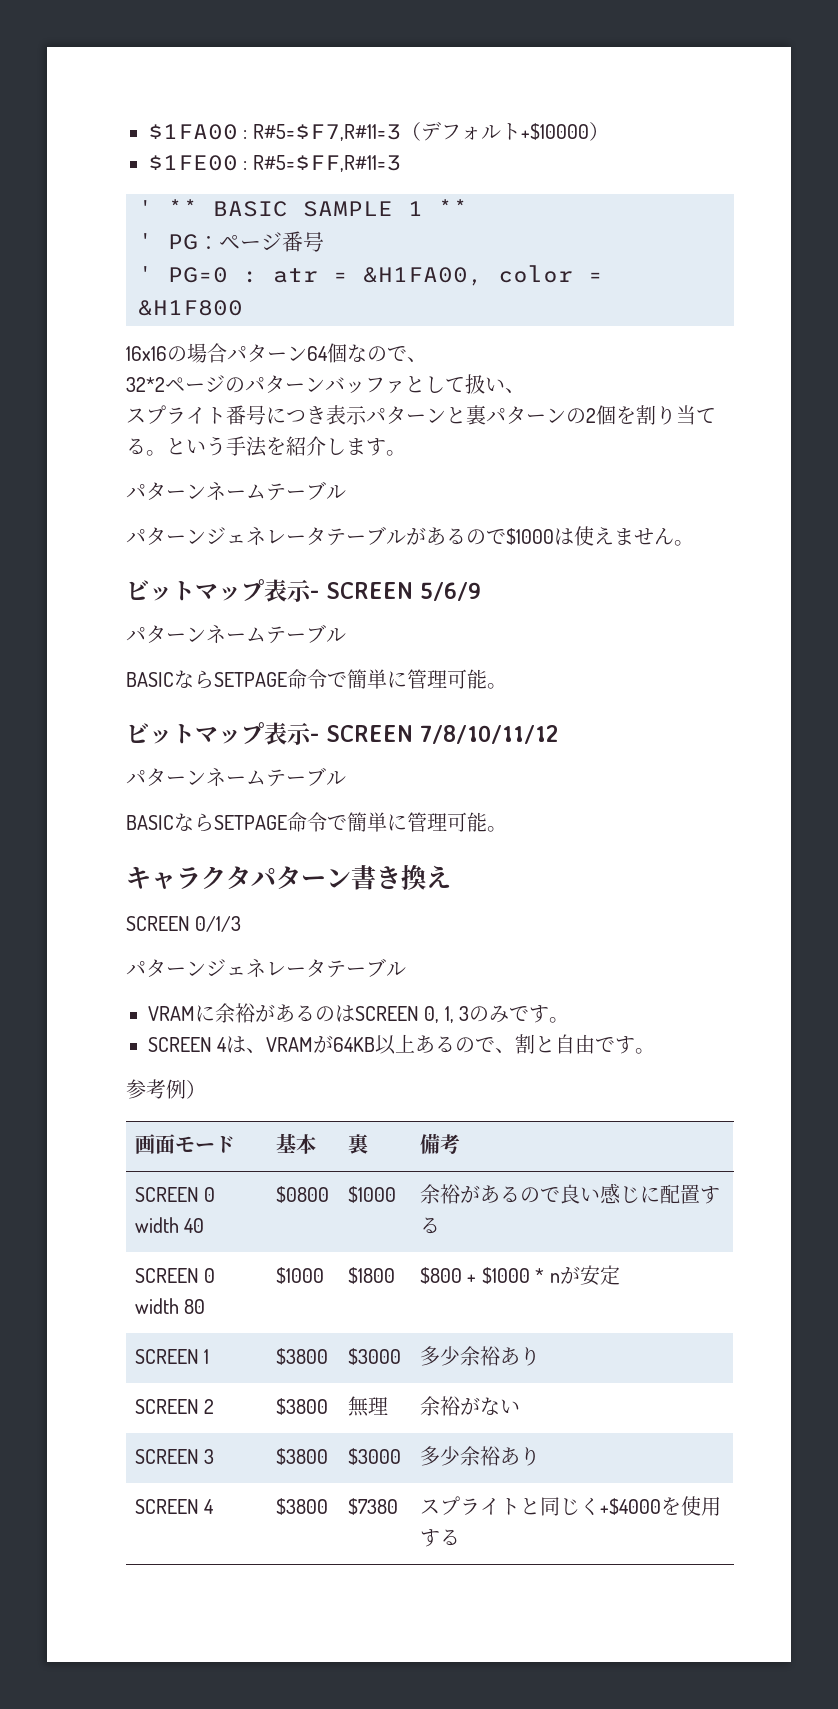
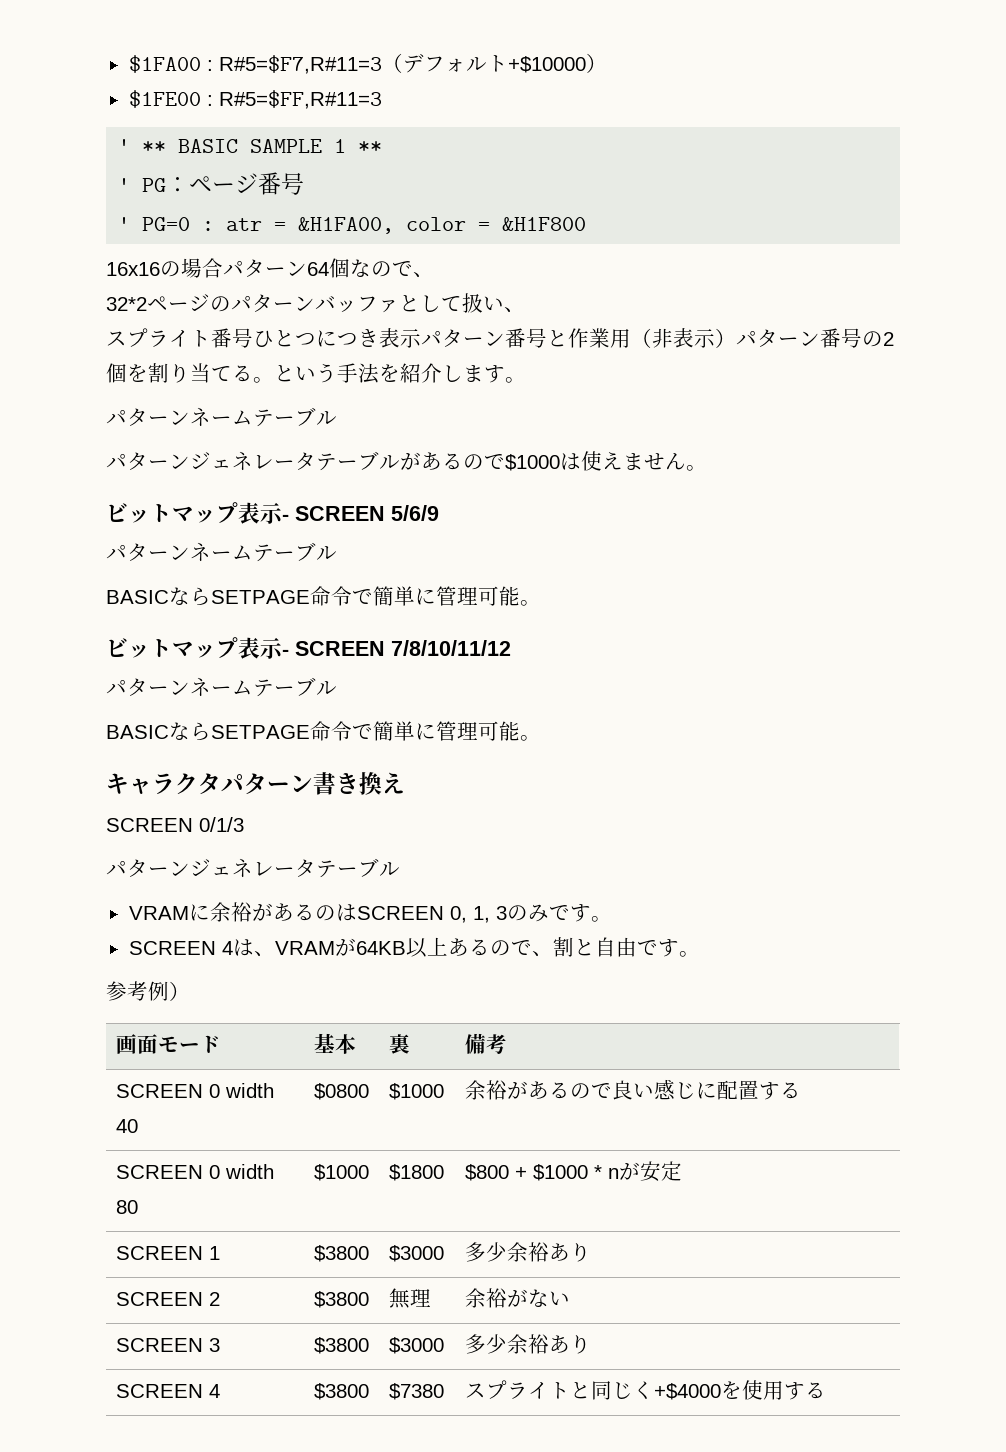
- スプライト番号につき表示パターンと裏パターンの2個を割り当てる。
+ スプライト番号ひとつにつき表示パターン番号と作業用（非表示）パターン番号の2個を割り当てる。

